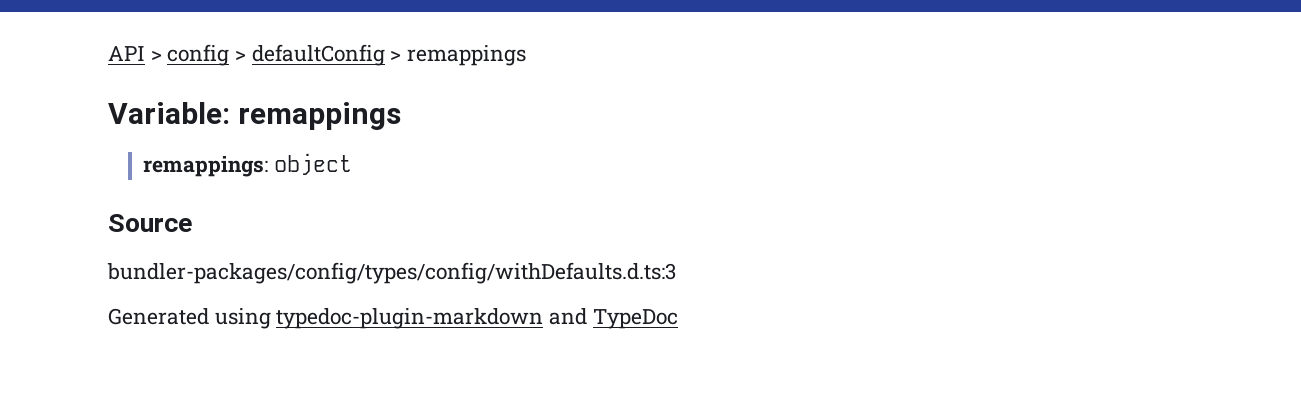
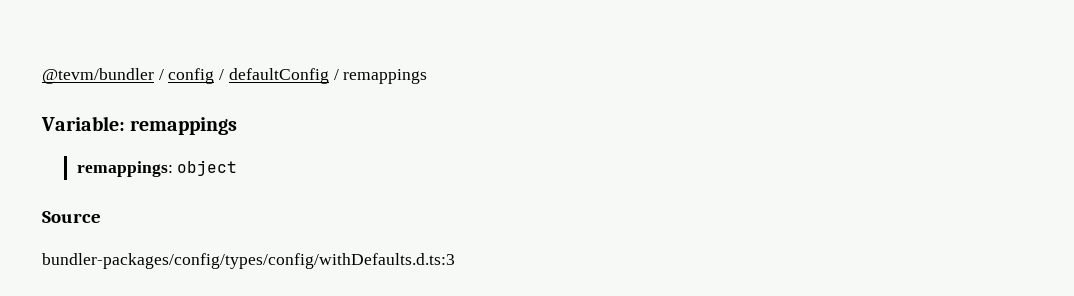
- API > config > defaultConfig > remappings
+ @tevm/bundler / config / defaultConfig / remappings
- Generated using typedoc-plugin-markdown and TypeDoc

